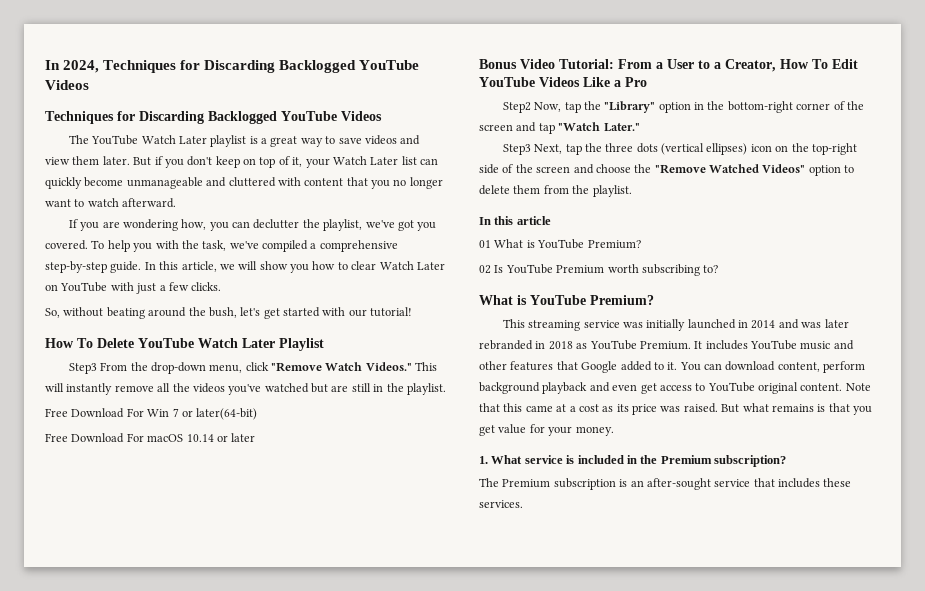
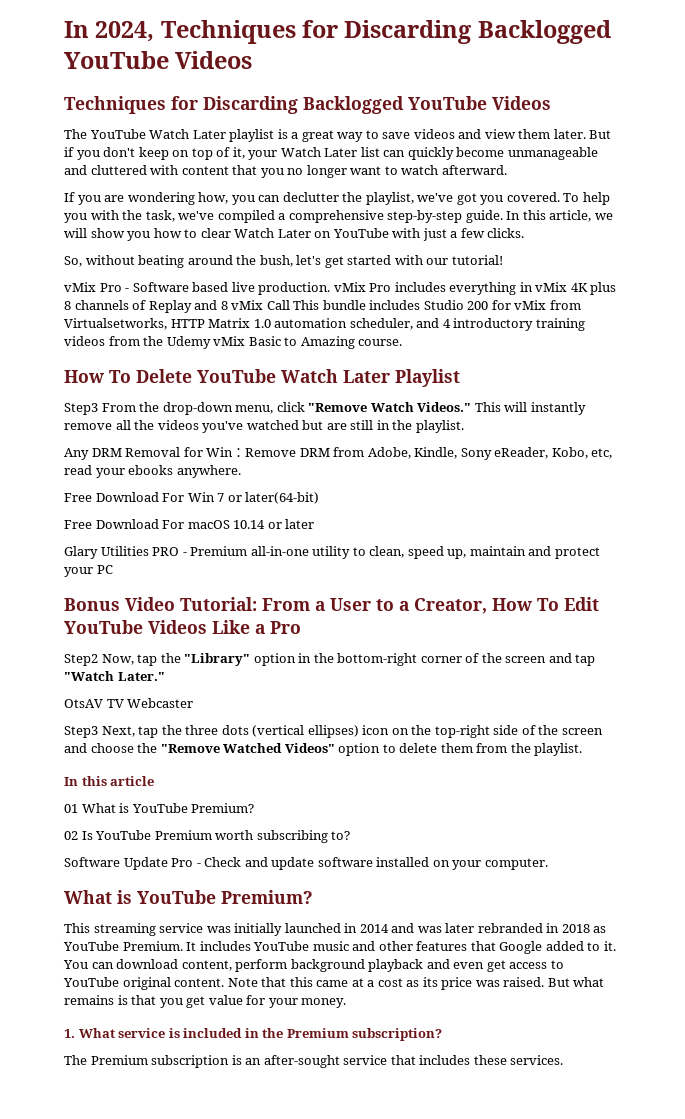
+ vMix Pro - Software based live production. vMix Pro includes everything in vMix 4K plus 8 channels of Replay and 8 vMix Call This bundle includes Studio 200 for vMix from Virtualsetworks, HTTP Matrix 1.0 automation scheduler, and 4 introductory training videos from the Udemy vMix Basic to Amazing course.
+ Any DRM Removal for Win：Remove DRM from Adobe, Kindle, Sony eReader, Kobo, etc, read your ebooks anywhere.
+ Glary Utilities PRO - Premium all-in-one utility to clean, speed up, maintain and protect your PC
+ OtsAV TV Webcaster
+ Software Update Pro - Check and update software installed on your computer.

